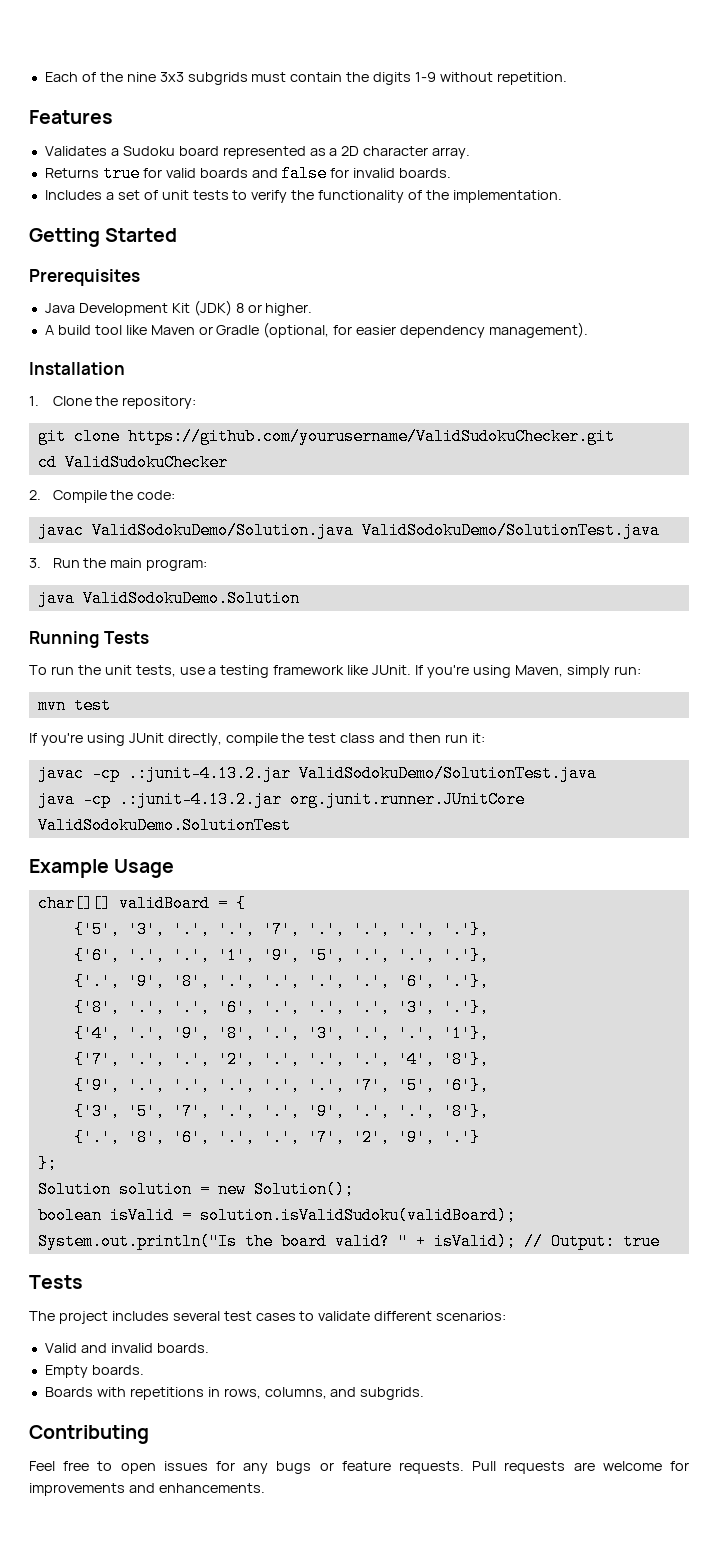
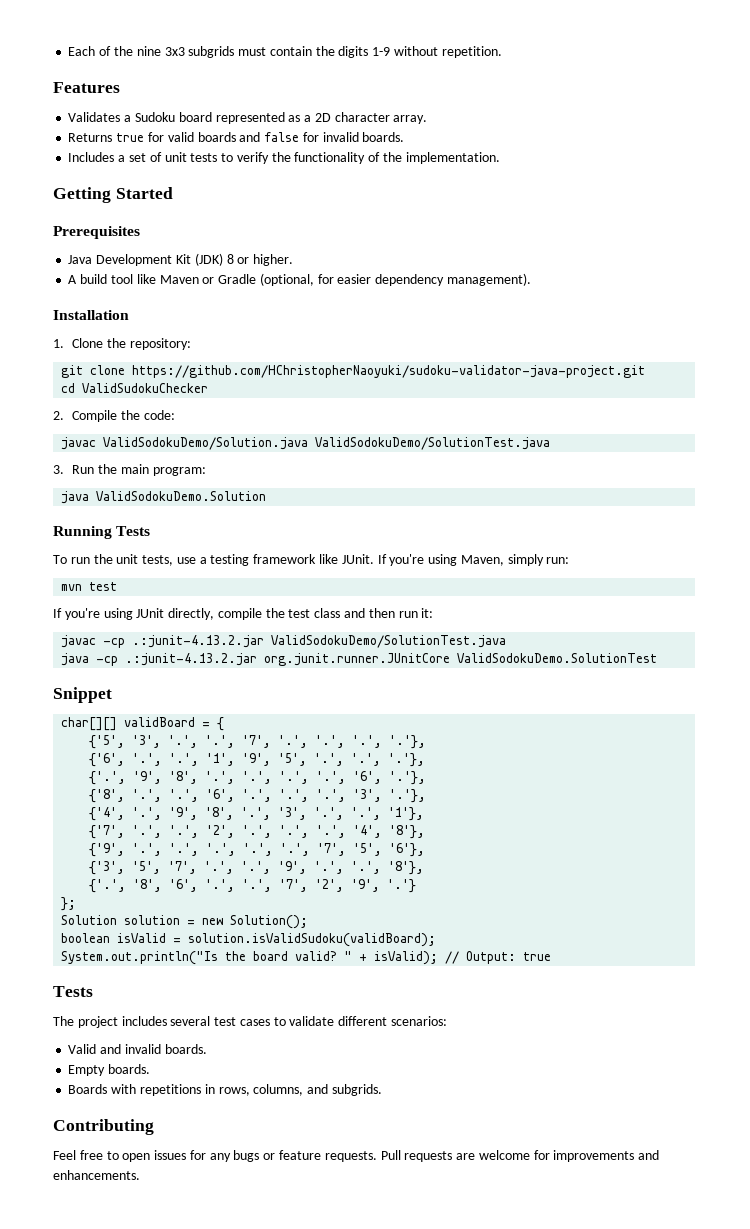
- git clone https://github.com/yourusername/ValidSudokuChecker.git
+ git clone https://github.com/HChristopherNaoyuki/sudoku-validator-java-project.git
- Example Usage
+ Snippet

